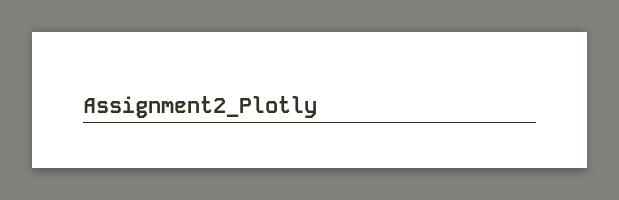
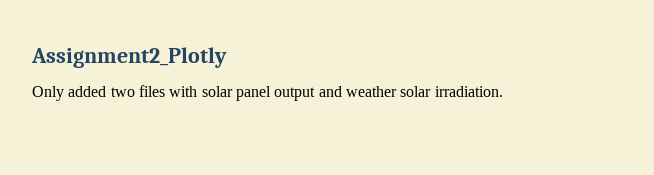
+ Only added two files with solar panel output and weather solar irradiation.

